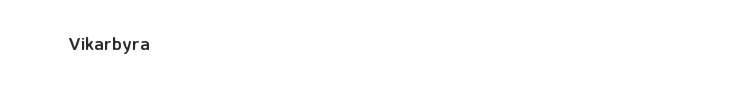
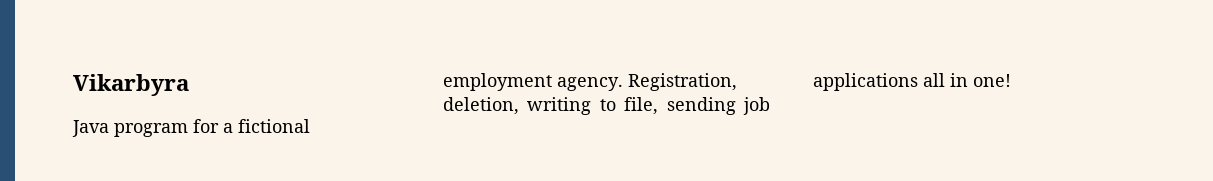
+ Java program for a fictional employment agency. Registration, deletion, writing to file, sending job applications all in one!

